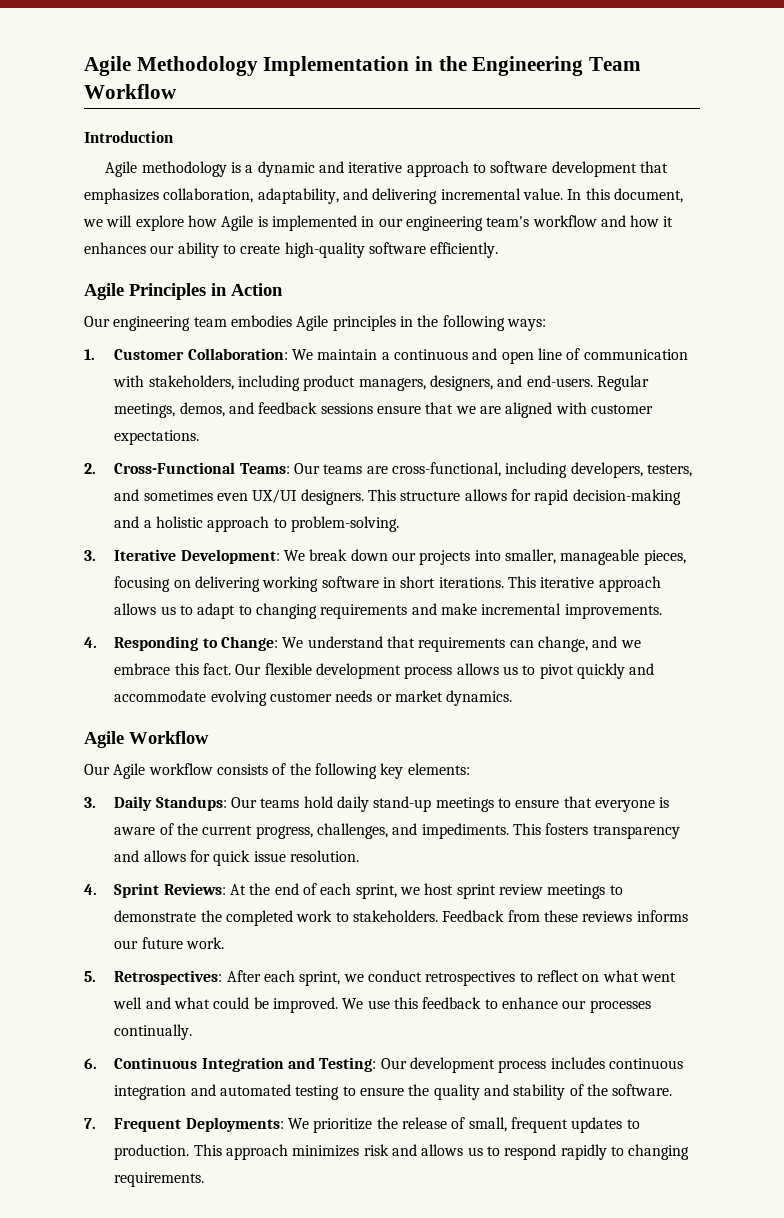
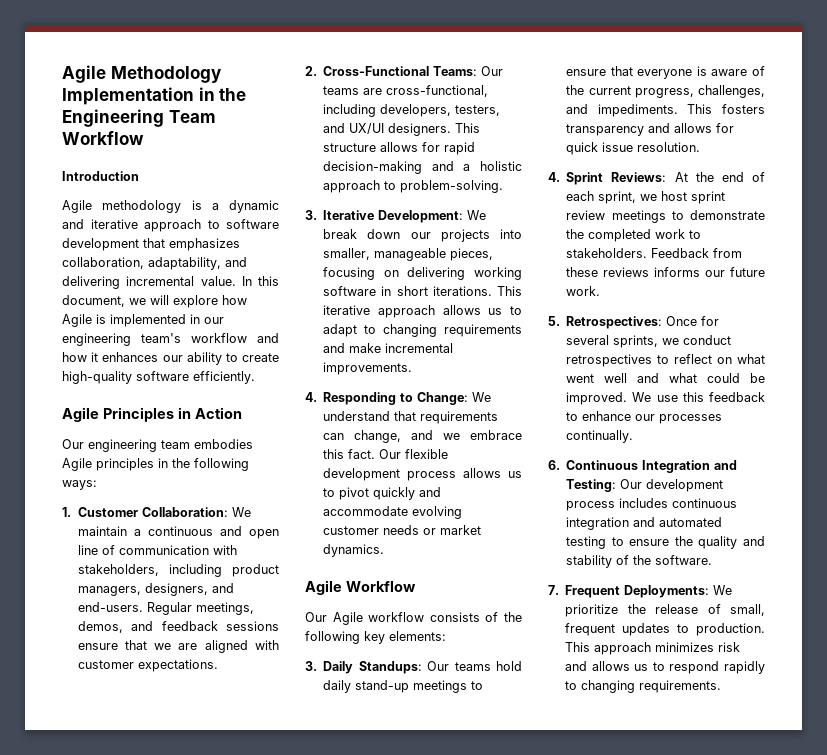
- 2. Cross-Functional Teams: Our teams are cross-functional, including developers, testers, and sometimes even UX/UI designers.
+ 2. Cross-Functional Teams: Our teams are cross-functional, including developers, testers, and UX/UI designers.
- 5. Retrospectives: After each sprint, we conduct retrospectives to reflect on what went well and what could be improved.
+ 5. Retrospectives: Once for several sprints, we conduct retrospectives to reflect on what went well and what could be improved.

